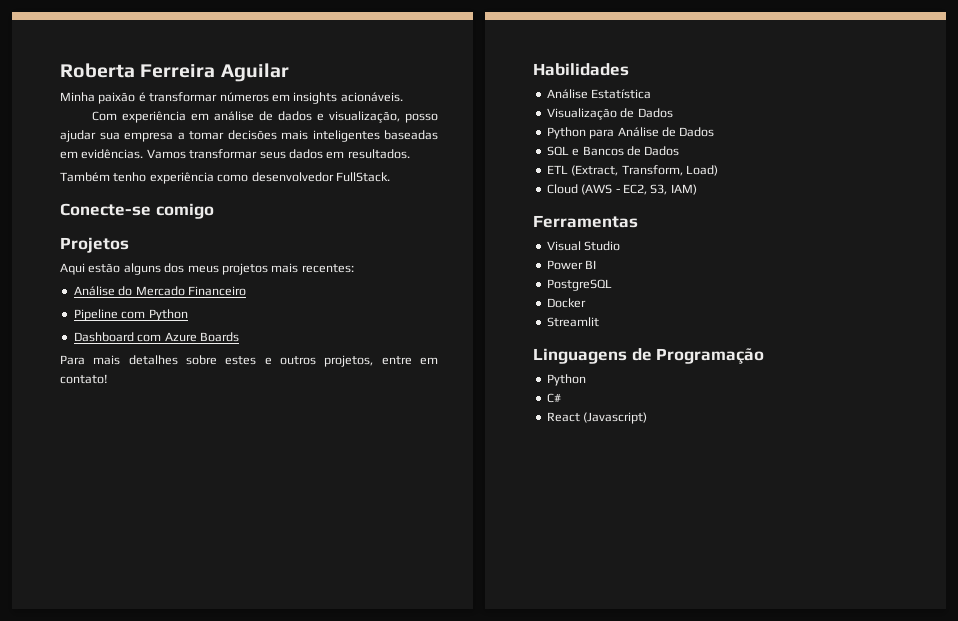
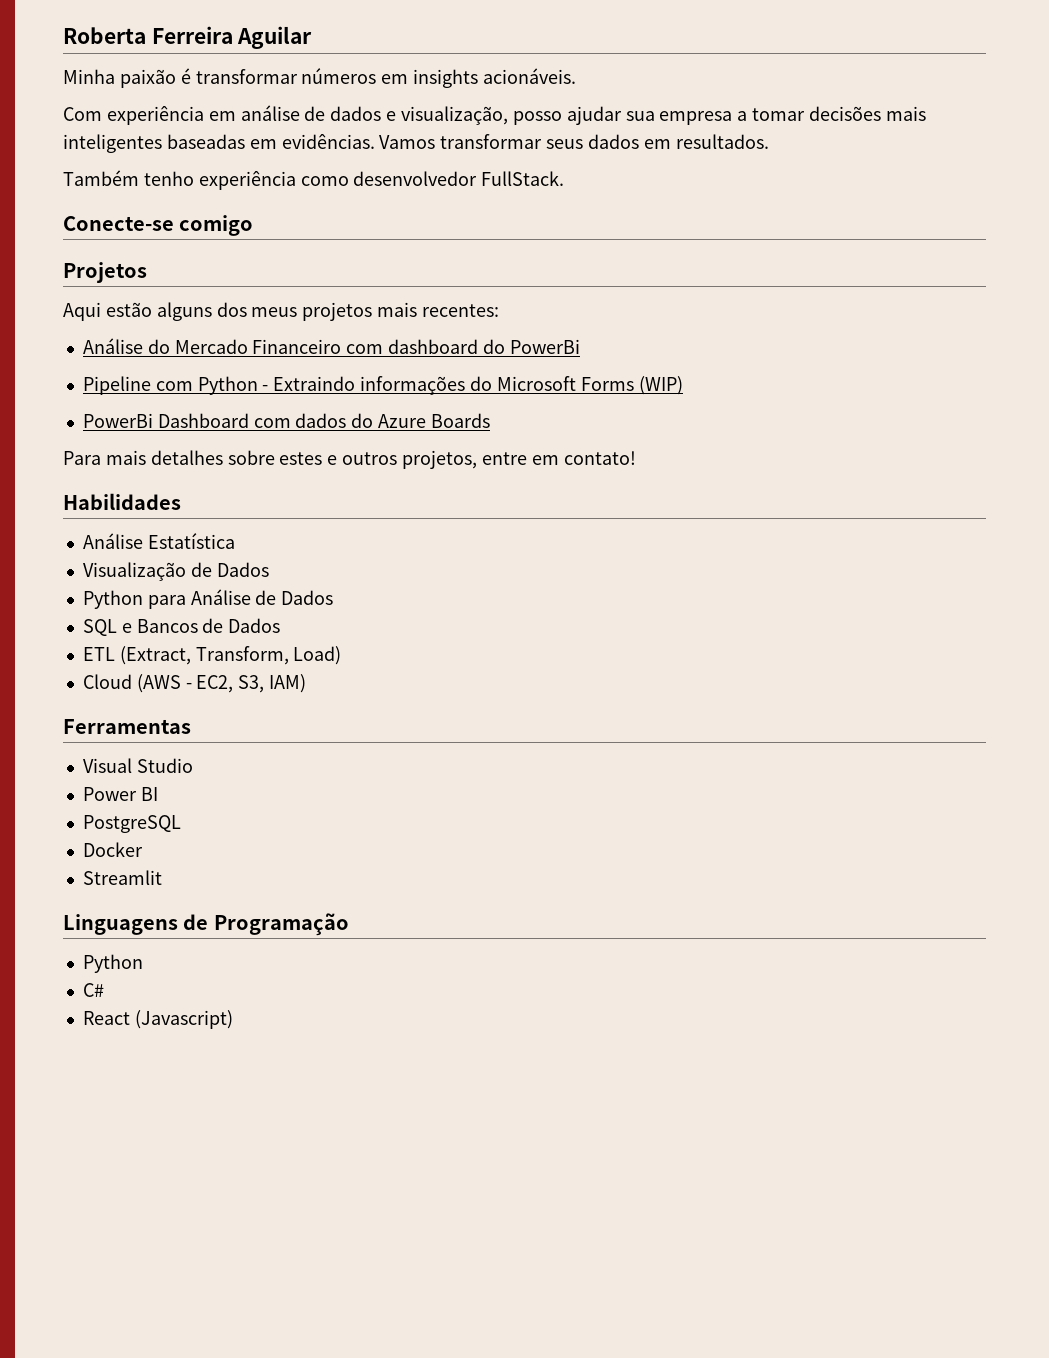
- Análise do Mercado Financeiro
+ Análise do Mercado Financeiro com dashboard do PowerBi
- Pipeline com Python
- Dashboard com Azure Boards
+ Pipeline com Python - Extraindo informações do Microsoft Forms (WIP)
+ PowerBi Dashboard com dados do Azure Boards

